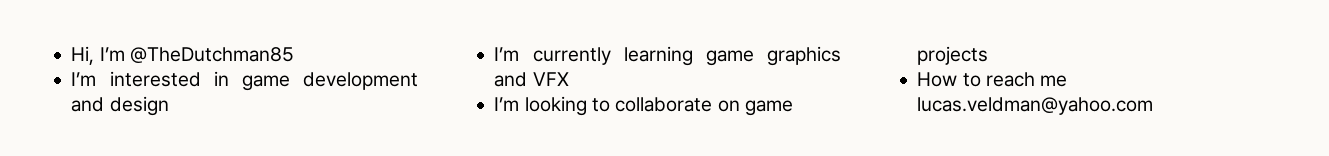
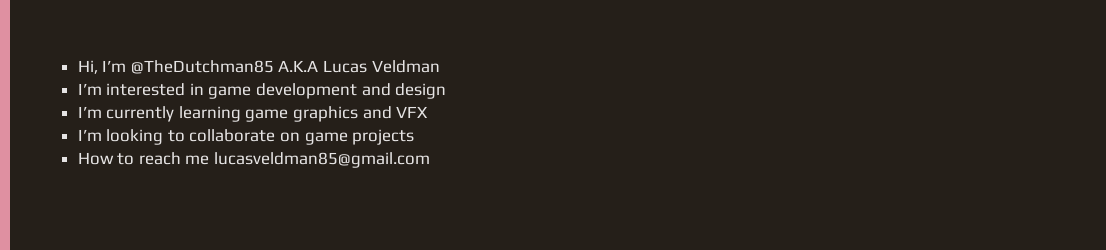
- Hi, I’m @TheDutchman85
+ Hi, I’m @TheDutchman85 A.K.A Lucas Veldman
- How to reach me lucas.veldman@yahoo.com
+ How to reach me lucasveldman85@gmail.com

